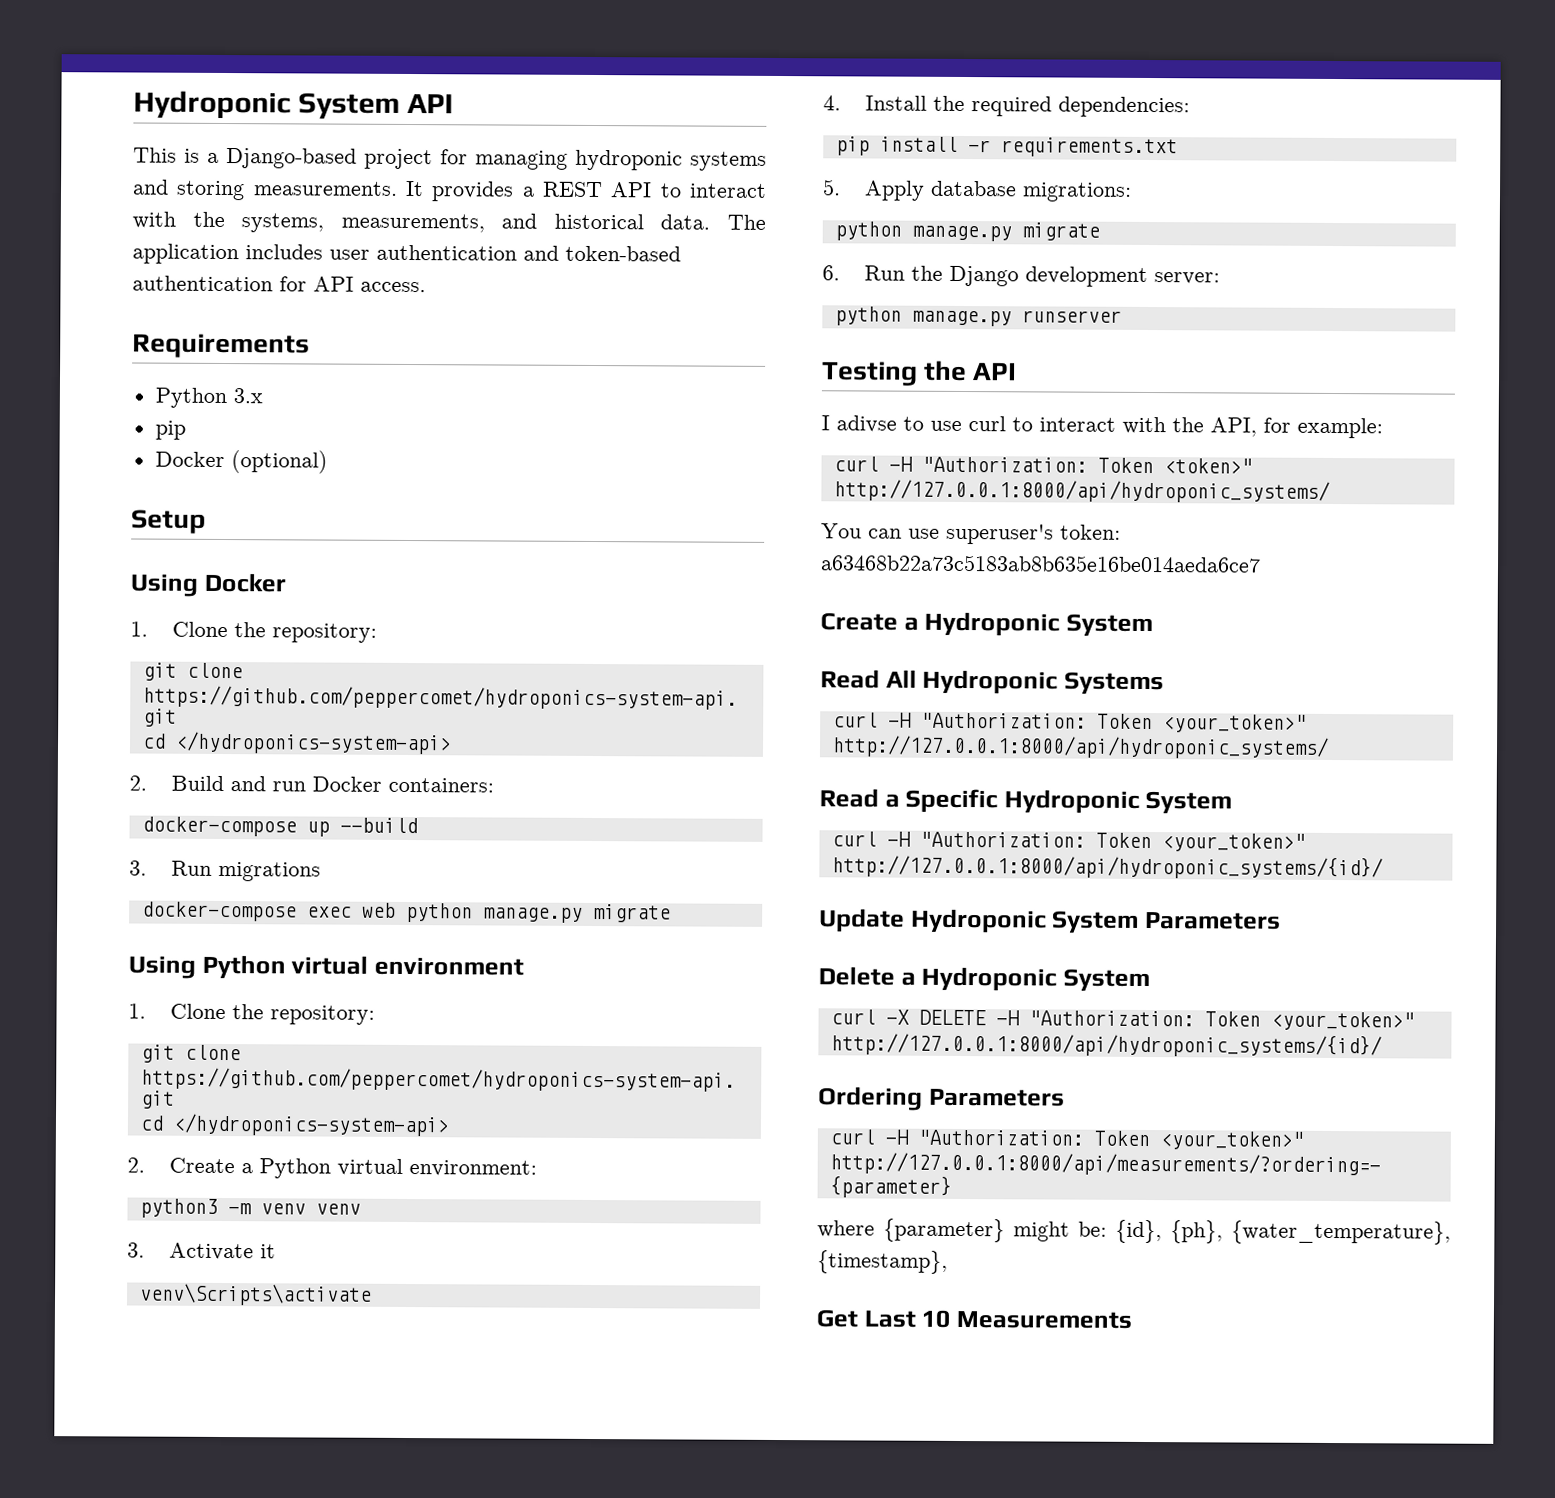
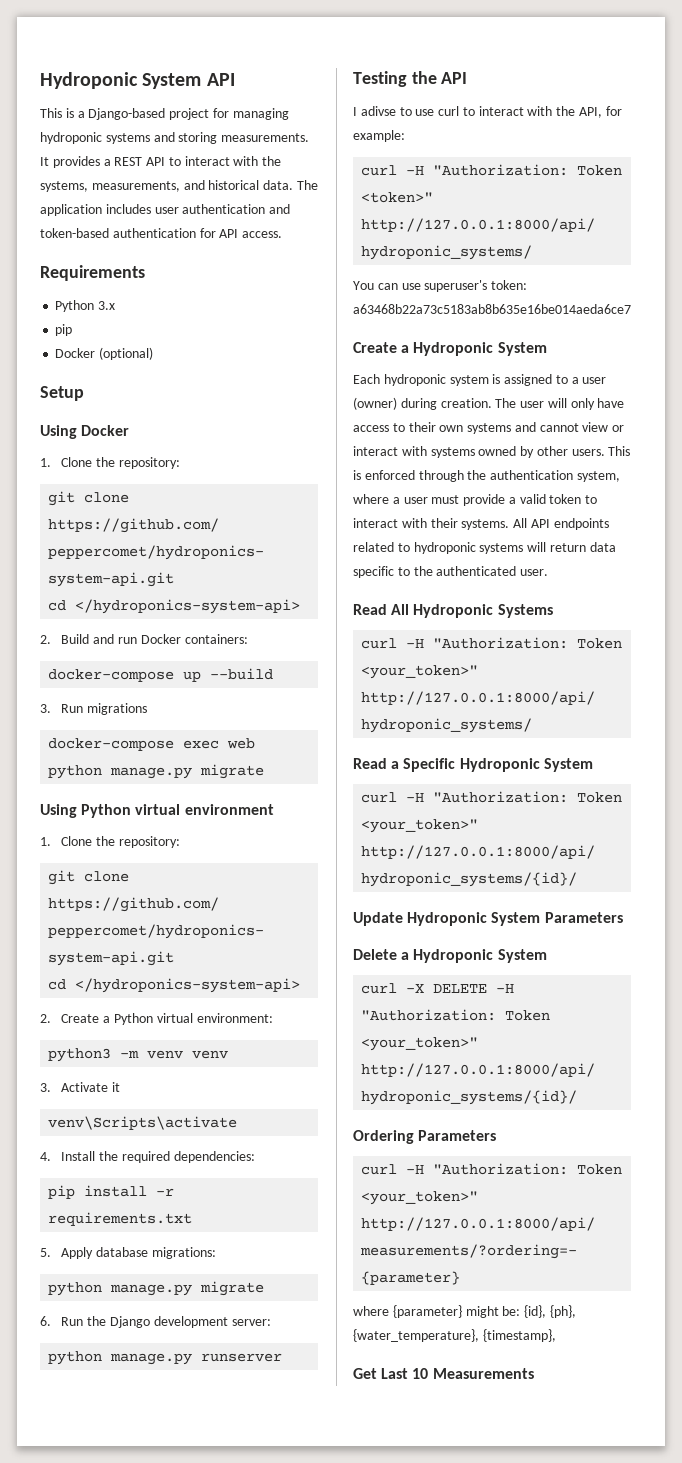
+ Each hydroponic system is assigned to a user (owner) during creation. The user will only have access to their own systems and cannot view or interact with systems owned by other users. This is enforced through the authentication system, where a user must provide a valid token to interact with their systems. All API endpoints related to hydroponic systems will return data specific to the authenticated user.

